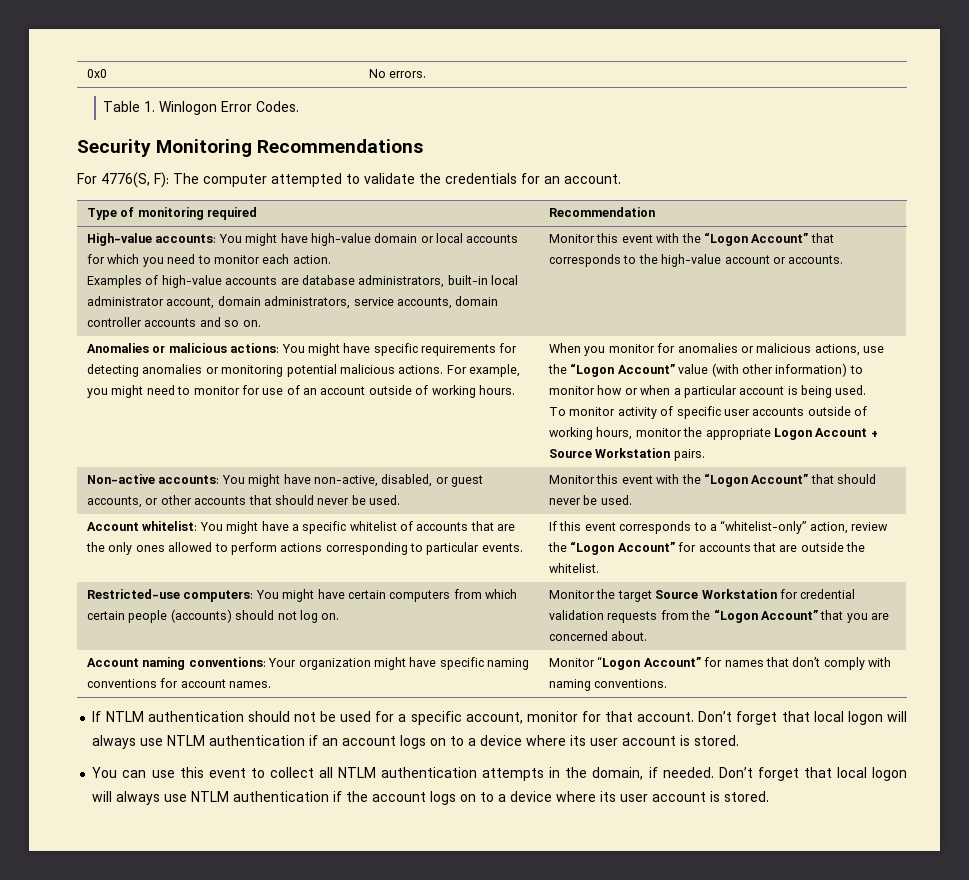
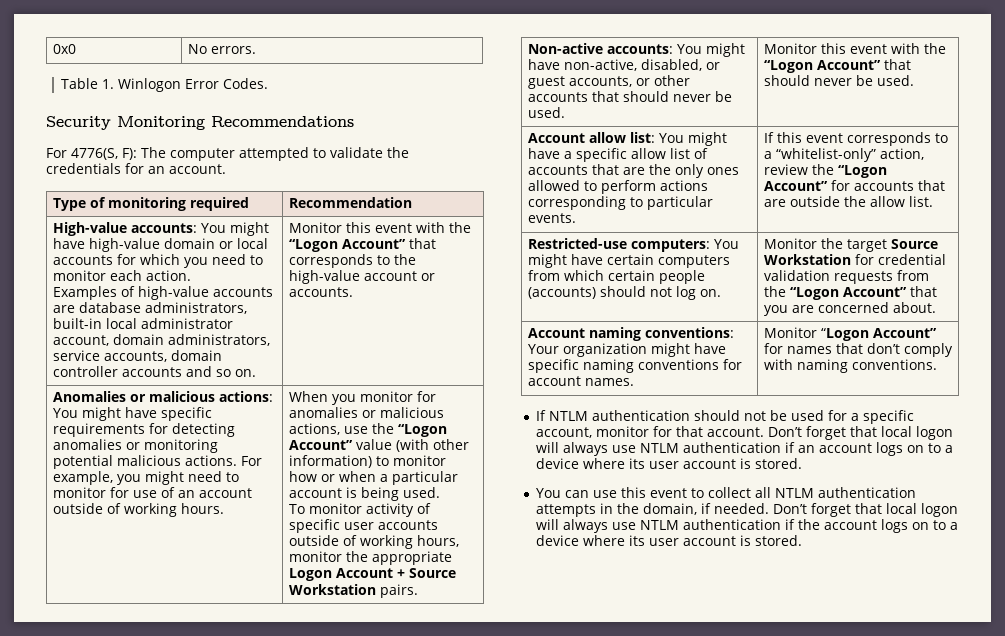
- Account whitelist: You might have a specific whitelist of accounts that are the only ones allowed to perform actions corresponding to particular events.
+ Account allow list: You might have a specific allow list of accounts that are the only ones allowed to perform actions corresponding to particular events.
- If this event corresponds to a “whitelist-only” action, review the “Logon Account” for accounts that are outside the whitelist.
+ If this event corresponds to a “whitelist-only” action, review the “Logon Account” for accounts that are outside the allow list.

